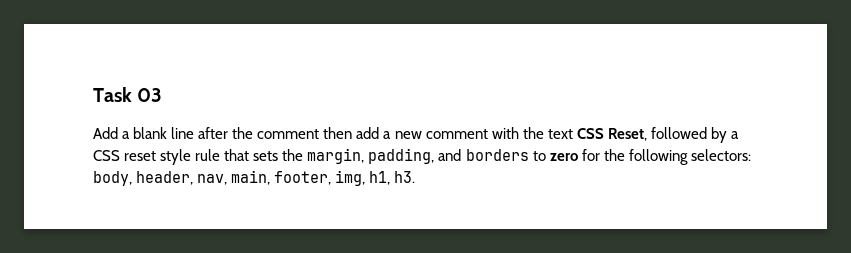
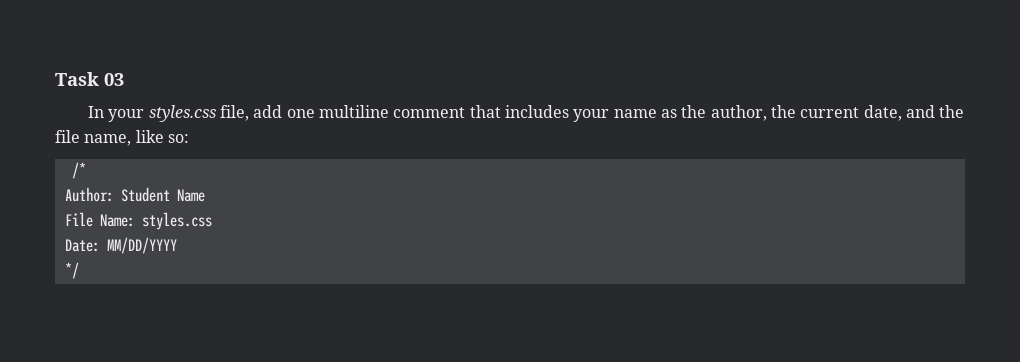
- Add a blank line after the comment then add a new comment with the text CSS Reset, followed by a CSS reset style rule that sets the margin, padding, and borders to zero for the following selectors: body, header, nav, main, footer, img, h1, h3.
+ In your styles.css file, add one multiline comment that includes your name as the author, the current date, and the file name, like so:
+ /*
+ Author: Student Name
+ File Name: styles.css
+ Date: MM/DD/YYYY
+ */

